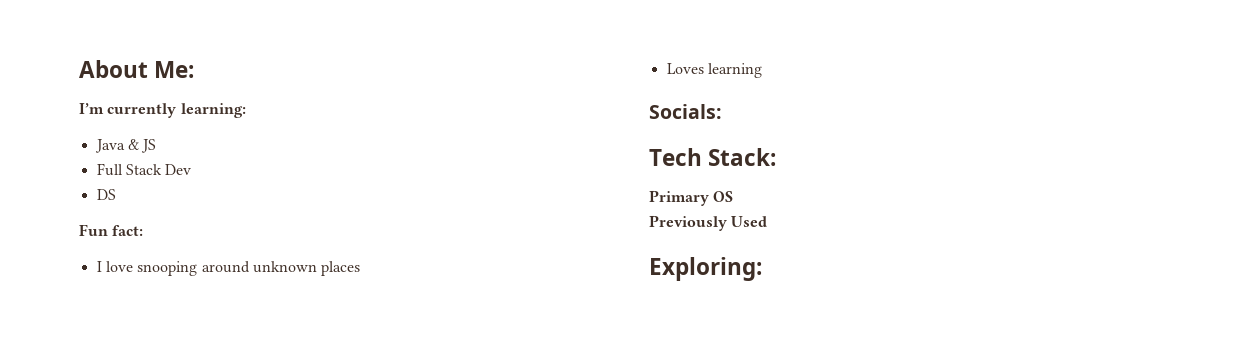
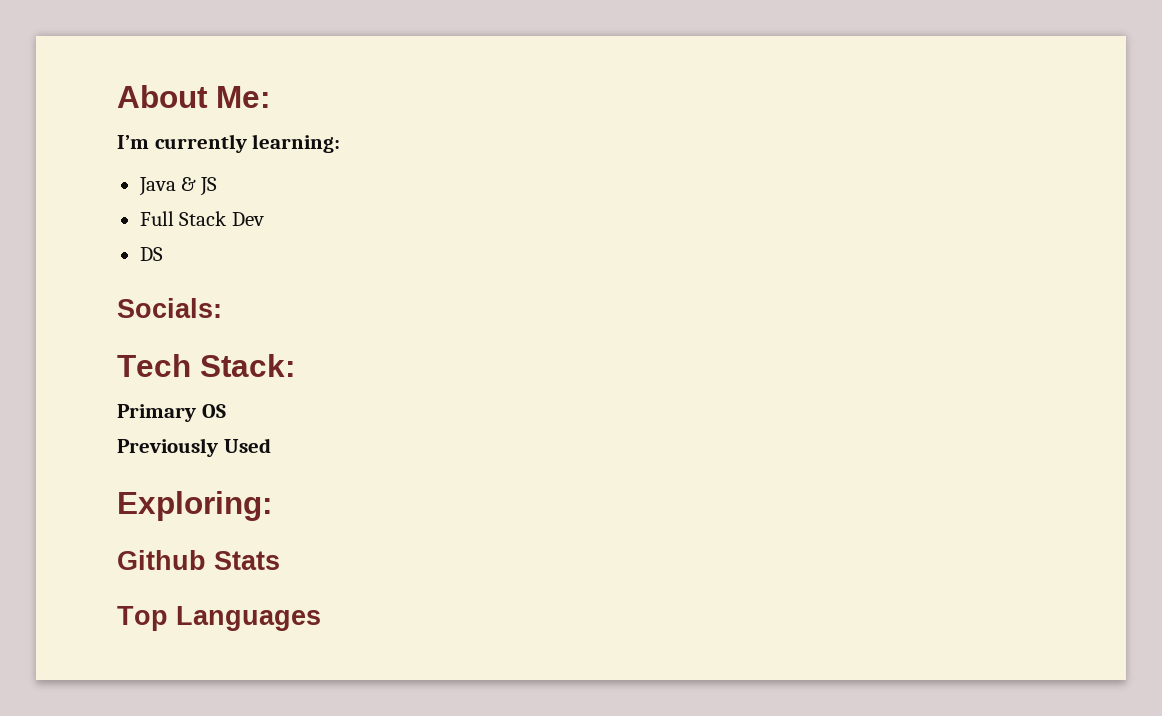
- Fun fact:
- I love snooping around unknown places
- Loves learning
+ Github Stats
+ Top Languages

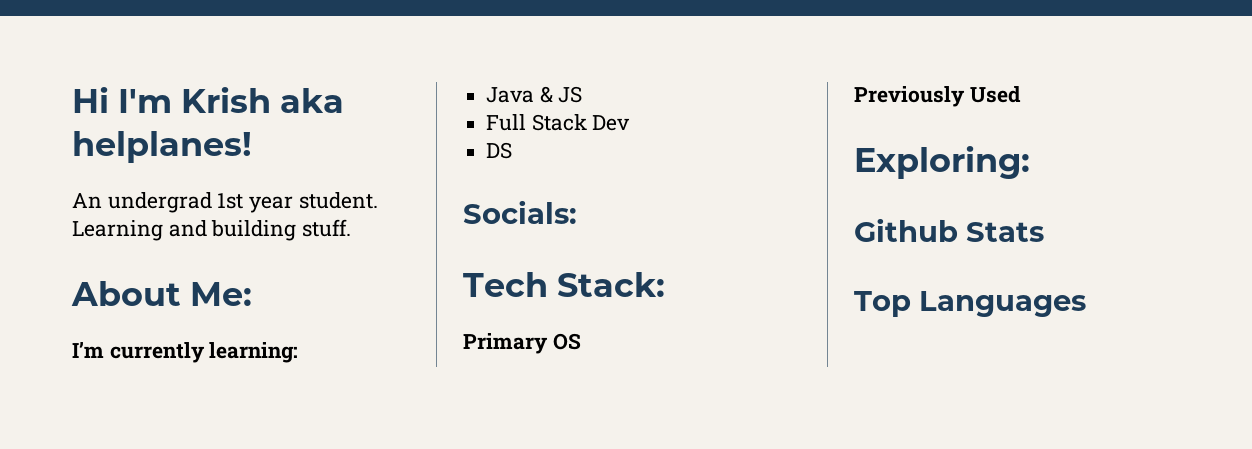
+ Hi I'm Krish aka helplanes!
+ An undergrad 1st year student. Learning and building stuff.

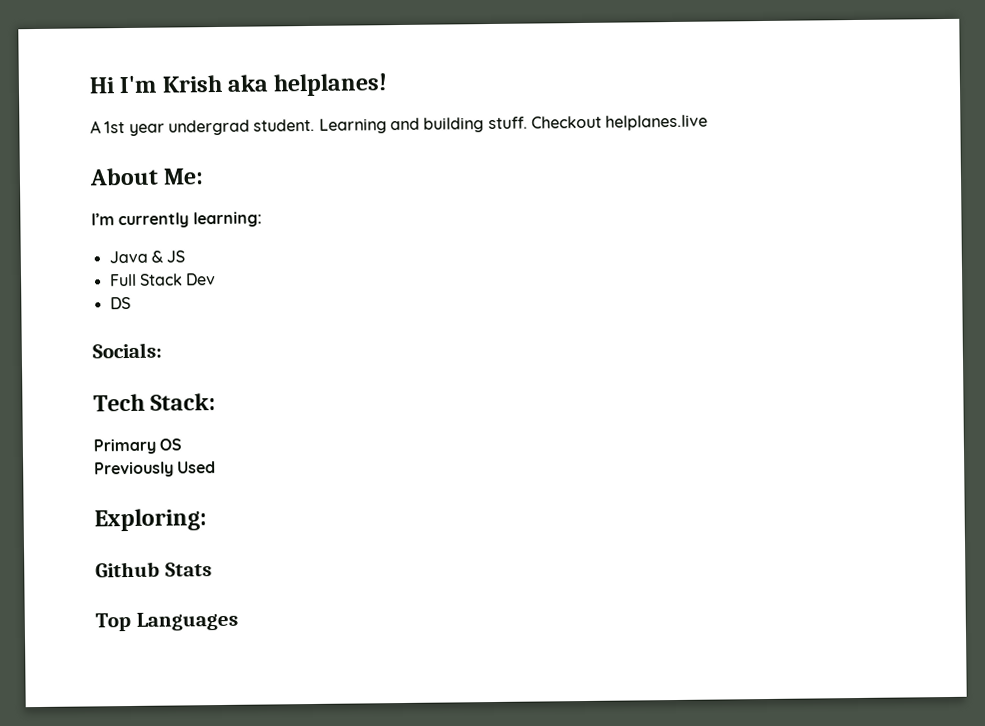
- An undergrad 1st year student.
+ A 1st year undergrad student.
+ Checkout helplanes.live

